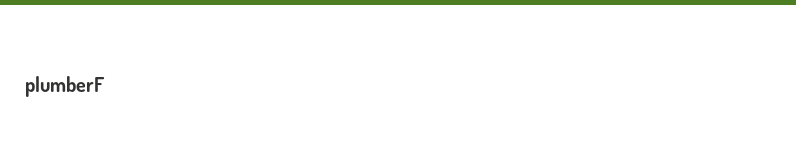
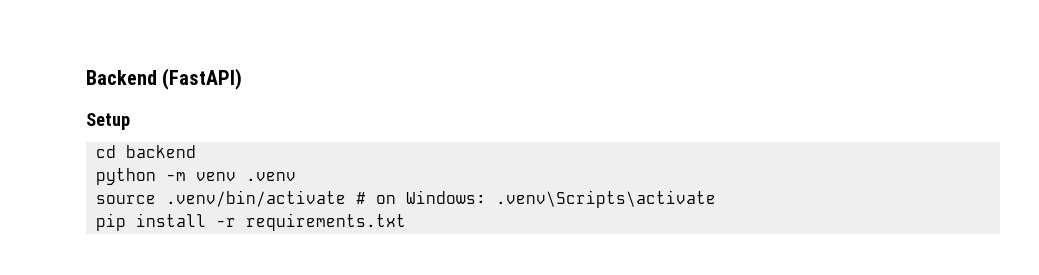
- plumberF
+ Backend (FastAPI)
+ Setup
+ cd backend
+ python -m venv .venv
+ source .venv/bin/activate # on Windows: .venv\Scripts\activate
+ pip install -r requirements.txt

